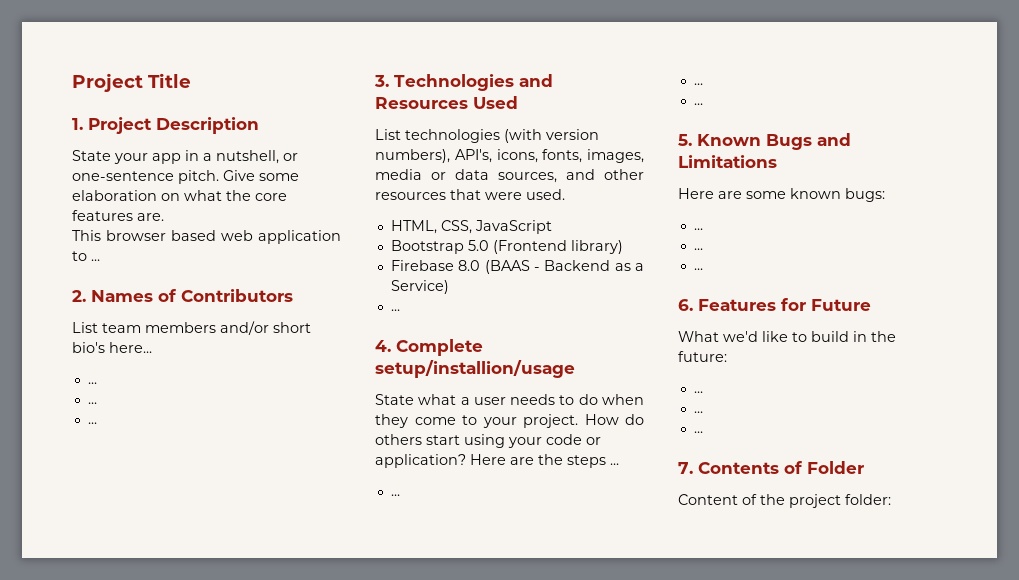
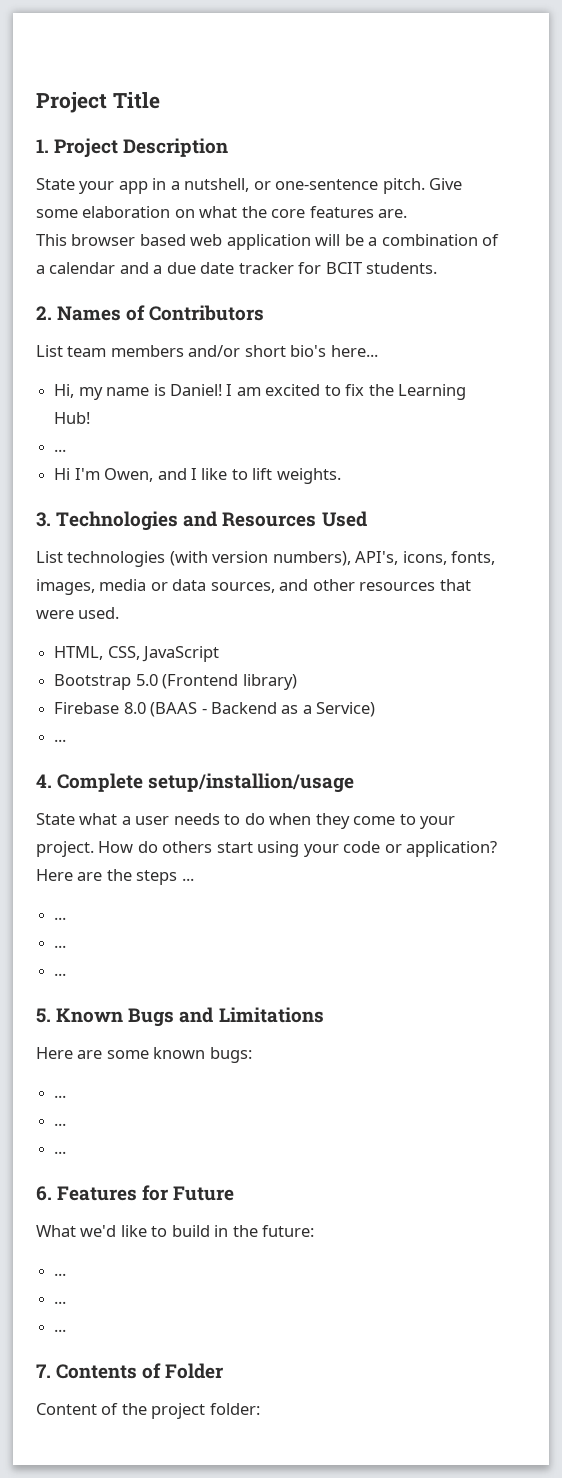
- This browser based web application to ...
+ This browser based web application will be a combination of a calendar and a due date tracker for BCIT students.
  List team members and/or short bio's here...
+ Hi, my name is Daniel! I am excited to fix the Learning Hub!
  ...
- ...
- ...
+ Hi I'm Owen, and I like to lift weights.

